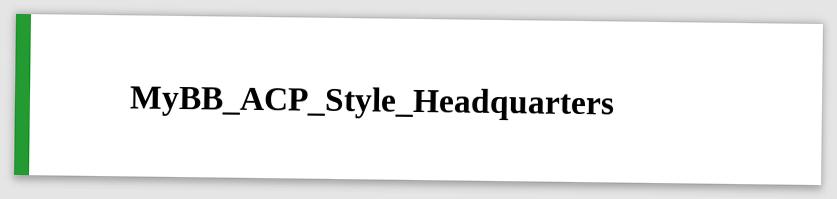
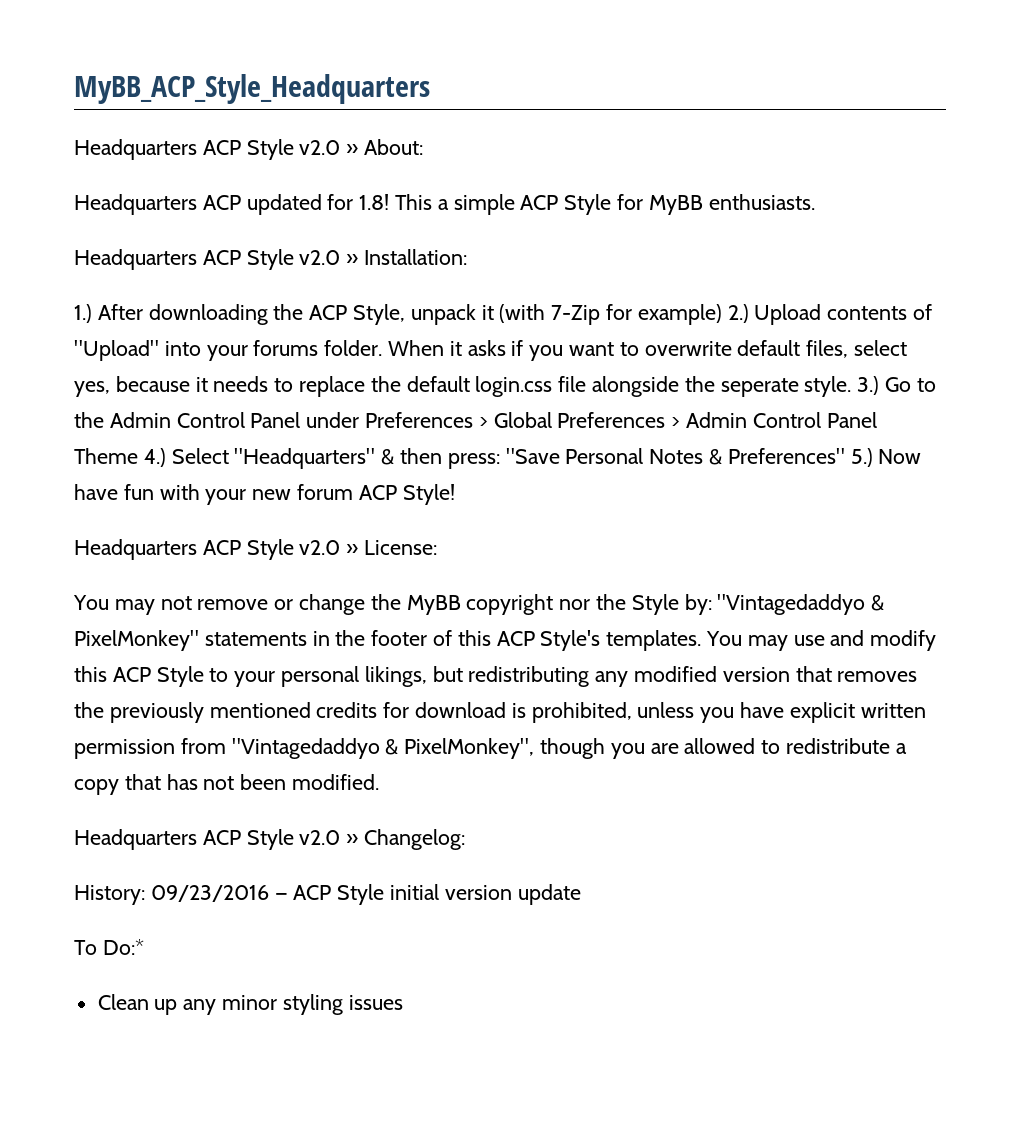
+ Headquarters ACP Style v2.0 » About:
+ Headquarters ACP updated for 1.8! This a simple ACP Style for MyBB enthusiasts.
+ Headquarters ACP Style v2.0 » Installation:
+ 1.) After downloading the ACP Style, unpack it (with 7-Zip for example) 2.) Upload contents of "Upload" into your forums folder. When it asks if you want to overwrite default files, select yes, because it needs to replace the default login.css file alongside the seperate style. 3.) Go to the Admin Control Panel under Preferences > Global Preferences > Admin Control Panel Theme 4.) Select "Headquarters" & then press: "Save Personal Notes & Preferences" 5.) Now have fun with your new forum ACP Style!
+ Headquarters ACP Style v2.0 » License:
+ You may not remove or change the MyBB copyright nor the Style by: "Vintagedaddyo & PixelMonkey" statements in the footer of this ACP Style's templates. You may use and modify this ACP Style to your personal likings, but redistributing any modified version that removes the previously mentioned credits for download is prohibited, unless you have explicit written permission from "Vintagedaddyo & PixelMonkey", though you are allowed to redistribute a copy that has not been modified.
+ Headquarters ACP Style v2.0 » Changelog:
+ History: 09/23/2016 — ACP Style initial version update
+ To Do:*
+ Clean up any minor styling issues

